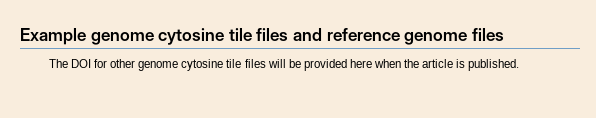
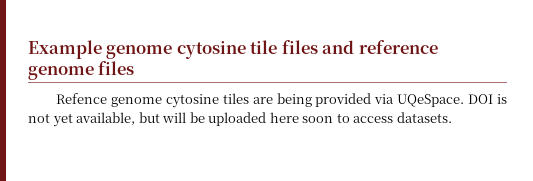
- The DOI for other genome cytosine tile files will be provided here when the article is published.
+ Refence genome cytosine tiles are being provided via UQeSpace. DOI is not yet available, but will be uploaded here soon to access datasets.

